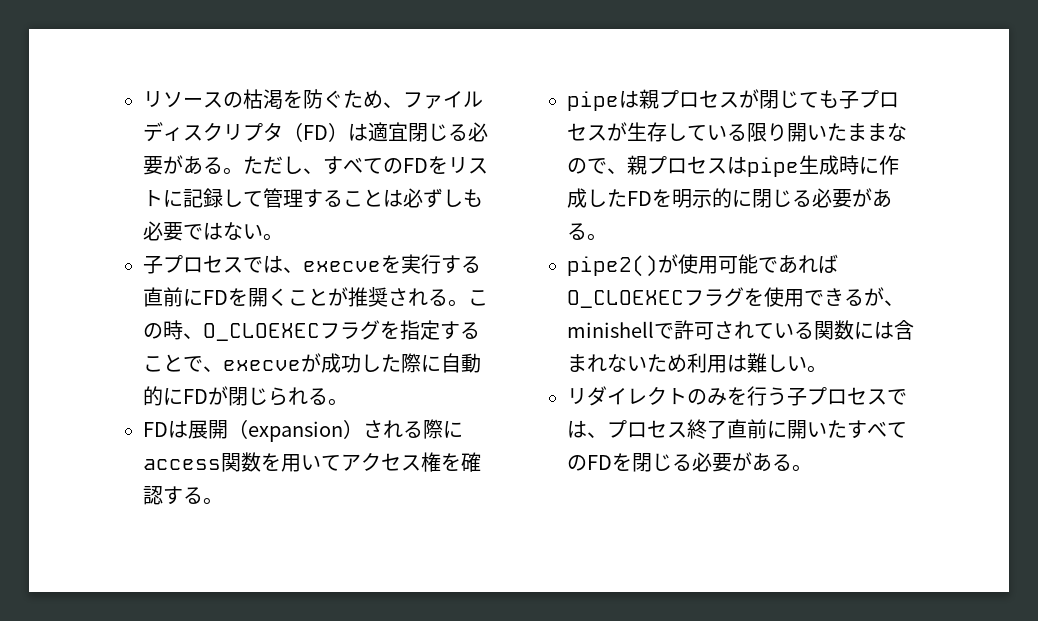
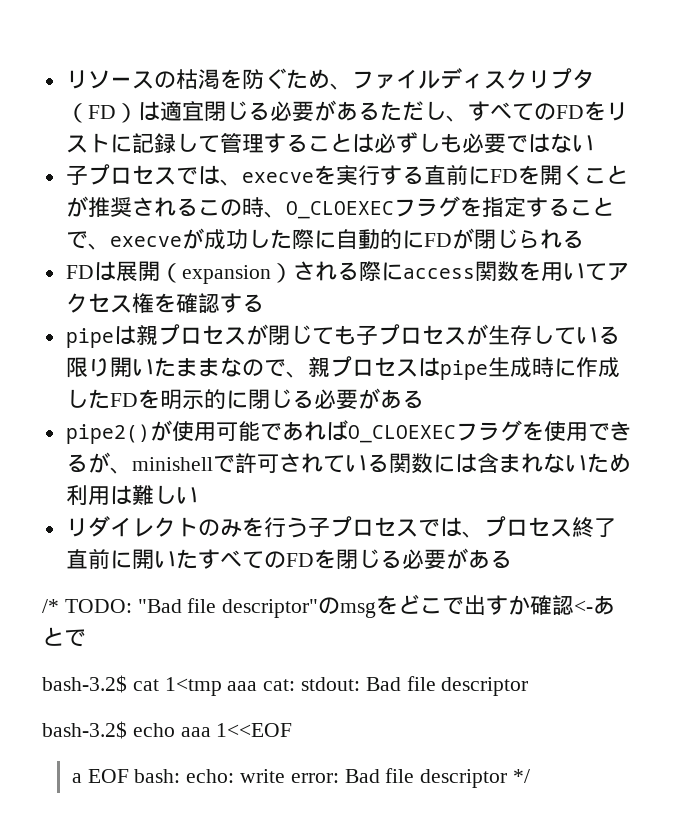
- リソースの枯渇を防ぐため、ファイルディスクリプタ（FD）は適宜閉じる必要がある。ただし、すべてのFDをリストに記録して管理することは必ずしも必要ではない。
+ リソースの枯渇を防ぐため、ファイルディスクリプタ（FD）は適宜閉じる必要があるただし、すべてのFDをリストに記録して管理することは必ずしも必要ではない
- 子プロセスでは、execveを実行する直前にFDを開くことが推奨される。この時、O_CLOEXECフラグを指定することで、execveが成功した際に自動的にFDが閉じられる。
+ 子プロセスでは、execveを実行する直前にFDを開くことが推奨されるこの時、O_CLOEXECフラグを指定することで、execveが成功した際に自動的にFDが閉じられる
- FDは展開（expansion）される際にaccess関数を用いてアクセス権を確認する。
+ FDは展開（expansion）される際にaccess関数を用いてアクセス権を確認する
- pipeは親プロセスが閉じても子プロセスが生存している限り開いたままなので、親プロセスはpipe生成時に作成したFDを明示的に閉じる必要がある。
+ pipeは親プロセスが閉じても子プロセスが生存している限り開いたままなので、親プロセスはpipe生成時に作成したFDを明示的に閉じる必要がある
- pipe2()が使用可能であればO_CLOEXECフラグを使用できるが、minishellで許可されている関数には含まれないため利用は難しい。
+ pipe2()が使用可能であればO_CLOEXECフラグを使用できるが、minishellで許可されている関数には含まれないため利用は難しい
- リダイレクトのみを行う子プロセスでは、プロセス終了直前に開いたすべてのFDを閉じる必要がある。
+ リダイレクトのみを行う子プロセスでは、プロセス終了直前に開いたすべてのFDを閉じる必要がある
+ /* TODO: "Bad file descriptor"のmsgをどこで出すか確認<-あとで
+ bash-3.2$ cat 1<tmp aaa cat: stdout: Bad file descriptor
+ bash-3.2$ echo aaa 1<<EOF
+ a EOF bash: echo: write error: Bad file descriptor */

